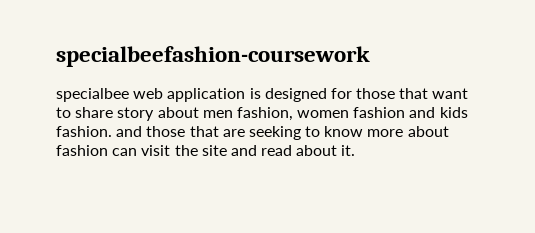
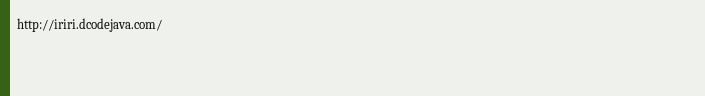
- specialbeefashion-coursework
- specialbee web application is designed for those that want to share story about men fashion, women fashion and kids fashion. and those that are seeking to know more about fashion can visit the site and read about it.
+ http://iriri.dcodejava.com/

